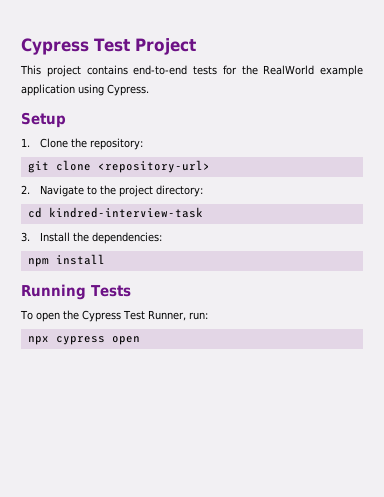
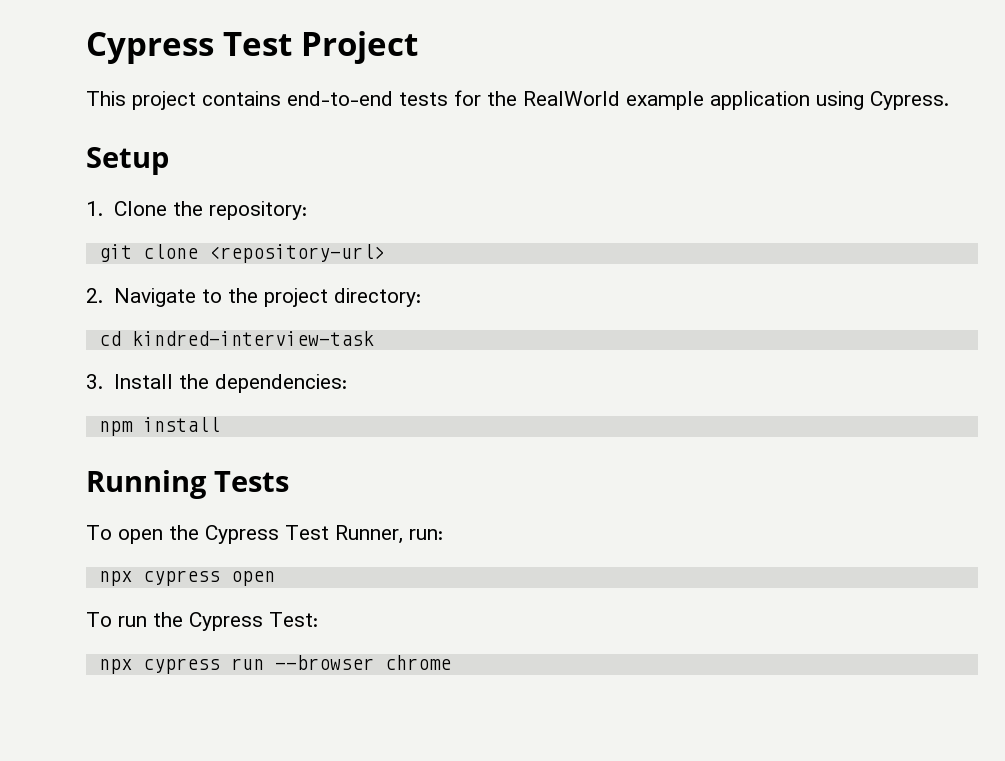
+ To run the Cypress Test:
+ npx cypress run --browser chrome

